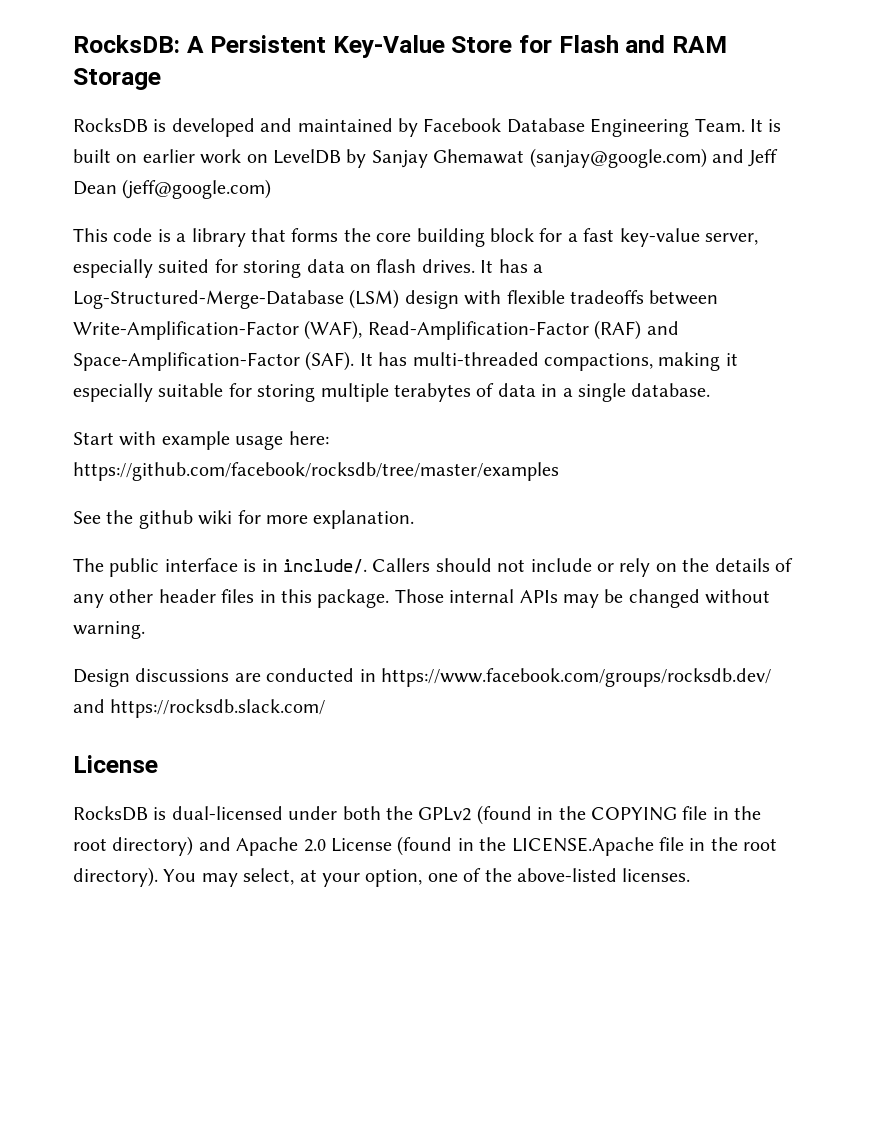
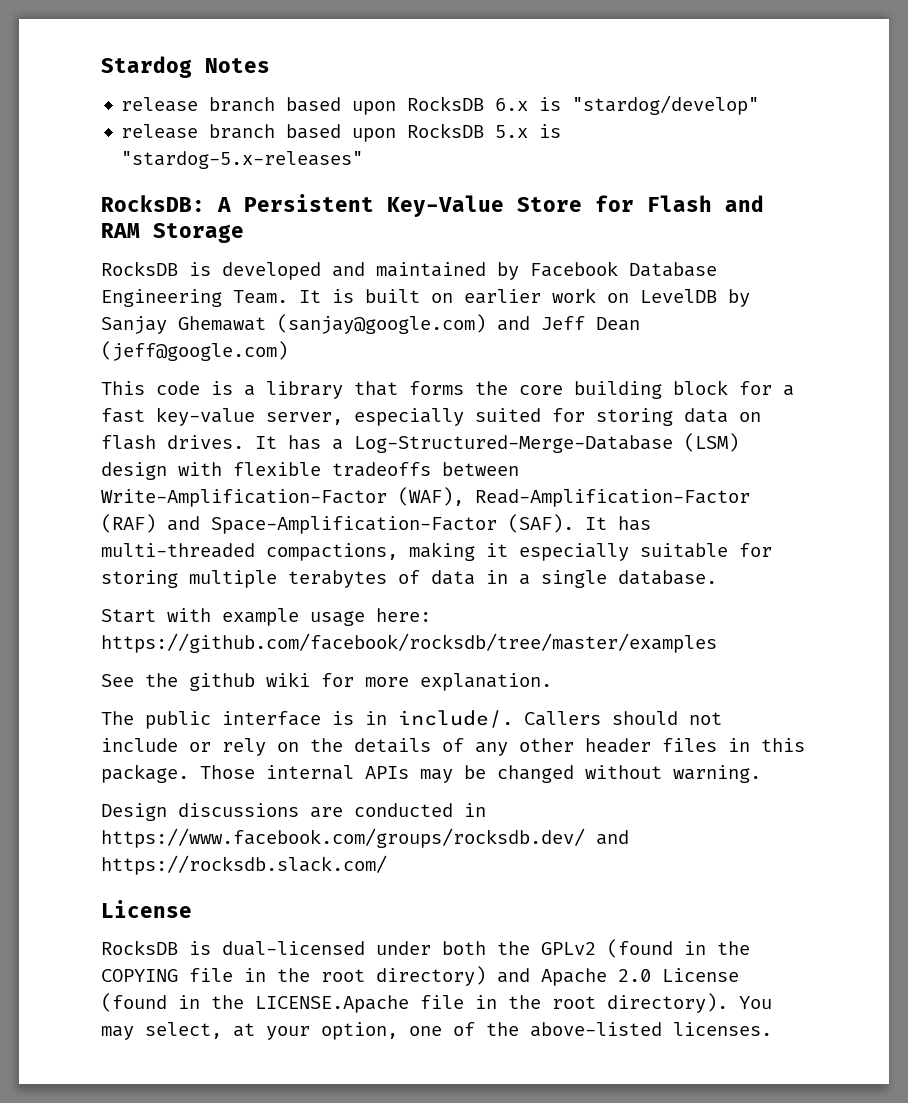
+ Stardog Notes
+ release branch based upon RocksDB 6.x is "stardog/develop"
+ release branch based upon RocksDB 5.x is "stardog-5.x-releases"

